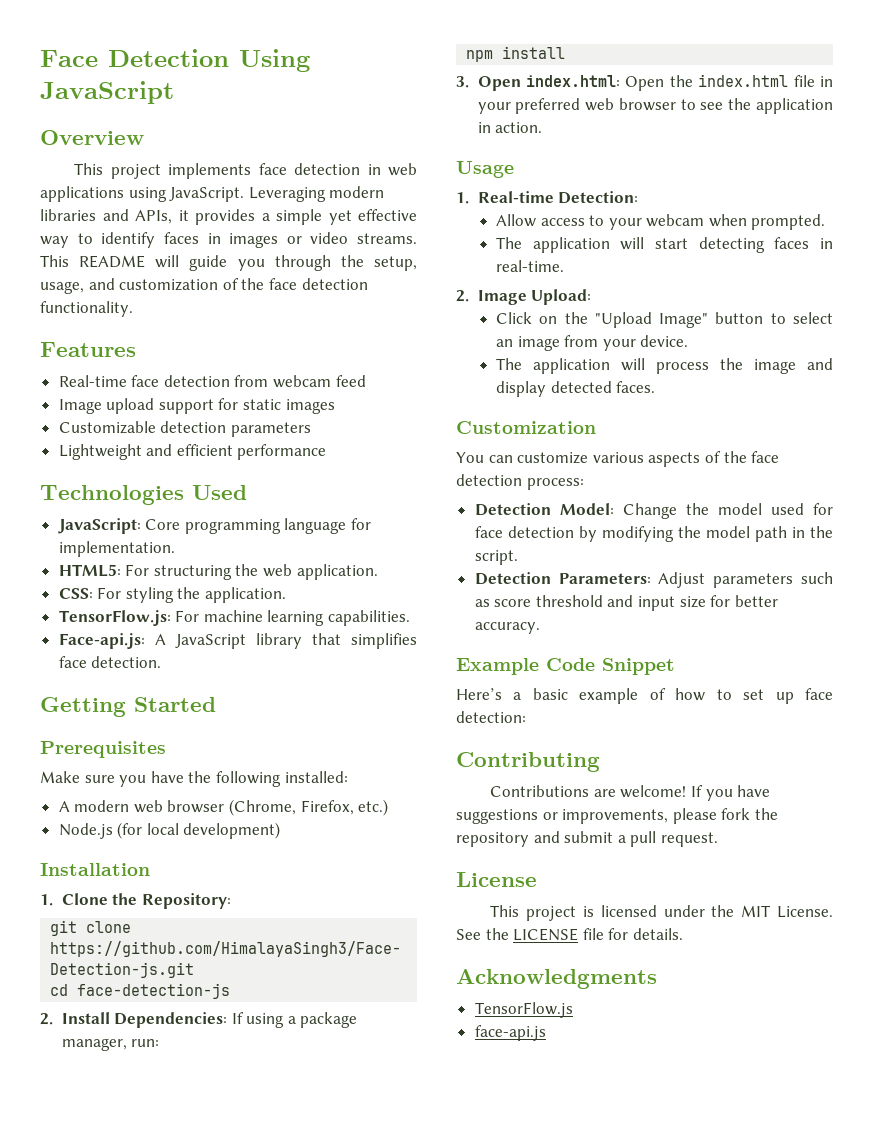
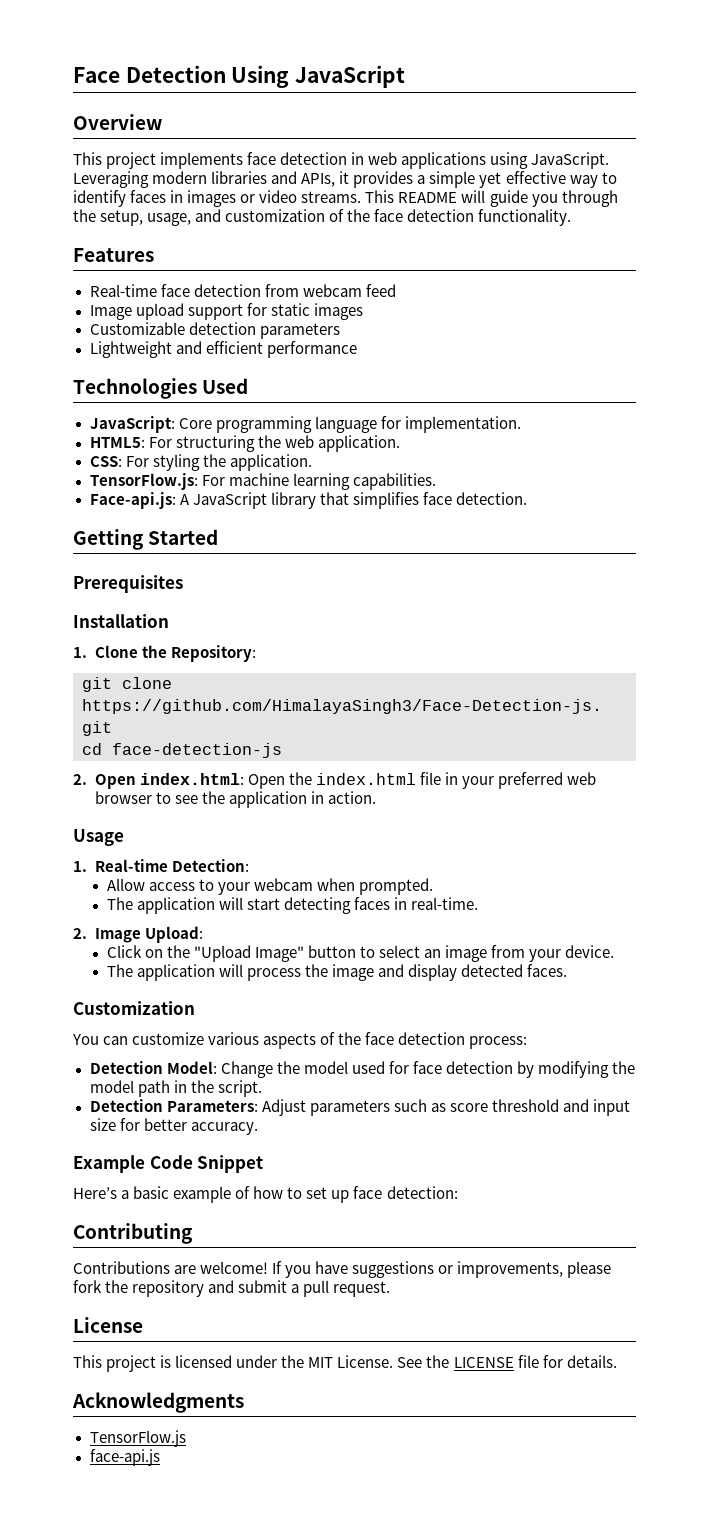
- Make sure you have the following installed:
- A modern web browser (Chrome, Firefox, etc.)
- Node.js (for local development)
- 2. Install Dependencies: If using a package manager, run:
- npm install
- 3. Open index.html: Open the index.html file in your preferred web browser to see the application in action.
+ 2. Open index.html: Open the index.html file in your preferred web browser to see the application in action.

